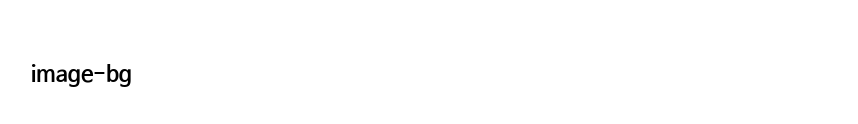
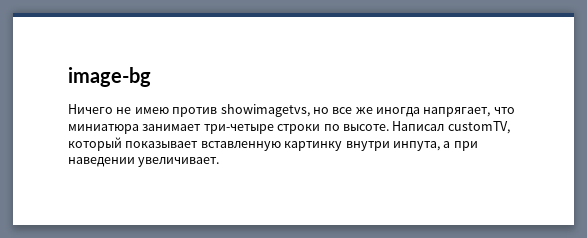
+ Ничего не имею против showimagetvs, но все же иногда напрягает, что миниатюра занимает три-четыре строки по высоте. Написал customTV, который показывает вставленную картинку внутри инпута, а при наведении увеличивает.

